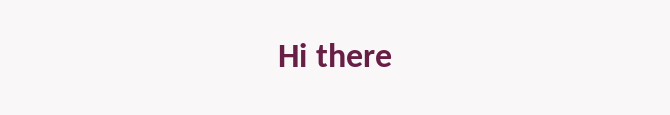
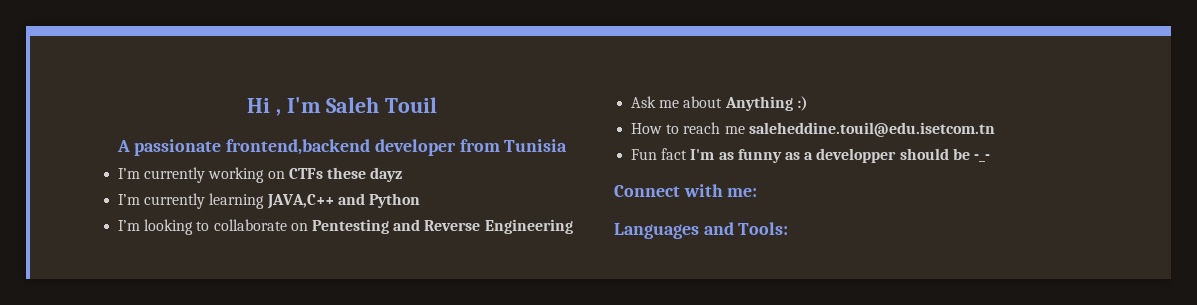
- Hi there
+ Hi , I'm Saleh Touil
+ A passionate frontend,backend developer from Tunisia
+ I’m currently working on CTFs these dayz
+ I’m currently learning JAVA,C++ and Python
+ I’m looking to collaborate on Pentesting and Reverse Engineering
+ Ask me about Anything :)
+ How to reach me saleheddine.touil@edu.isetcom.tn
+ Fun fact I'm as funny as a developper should be -_-
+ Connect with me:
+ Languages and Tools:

